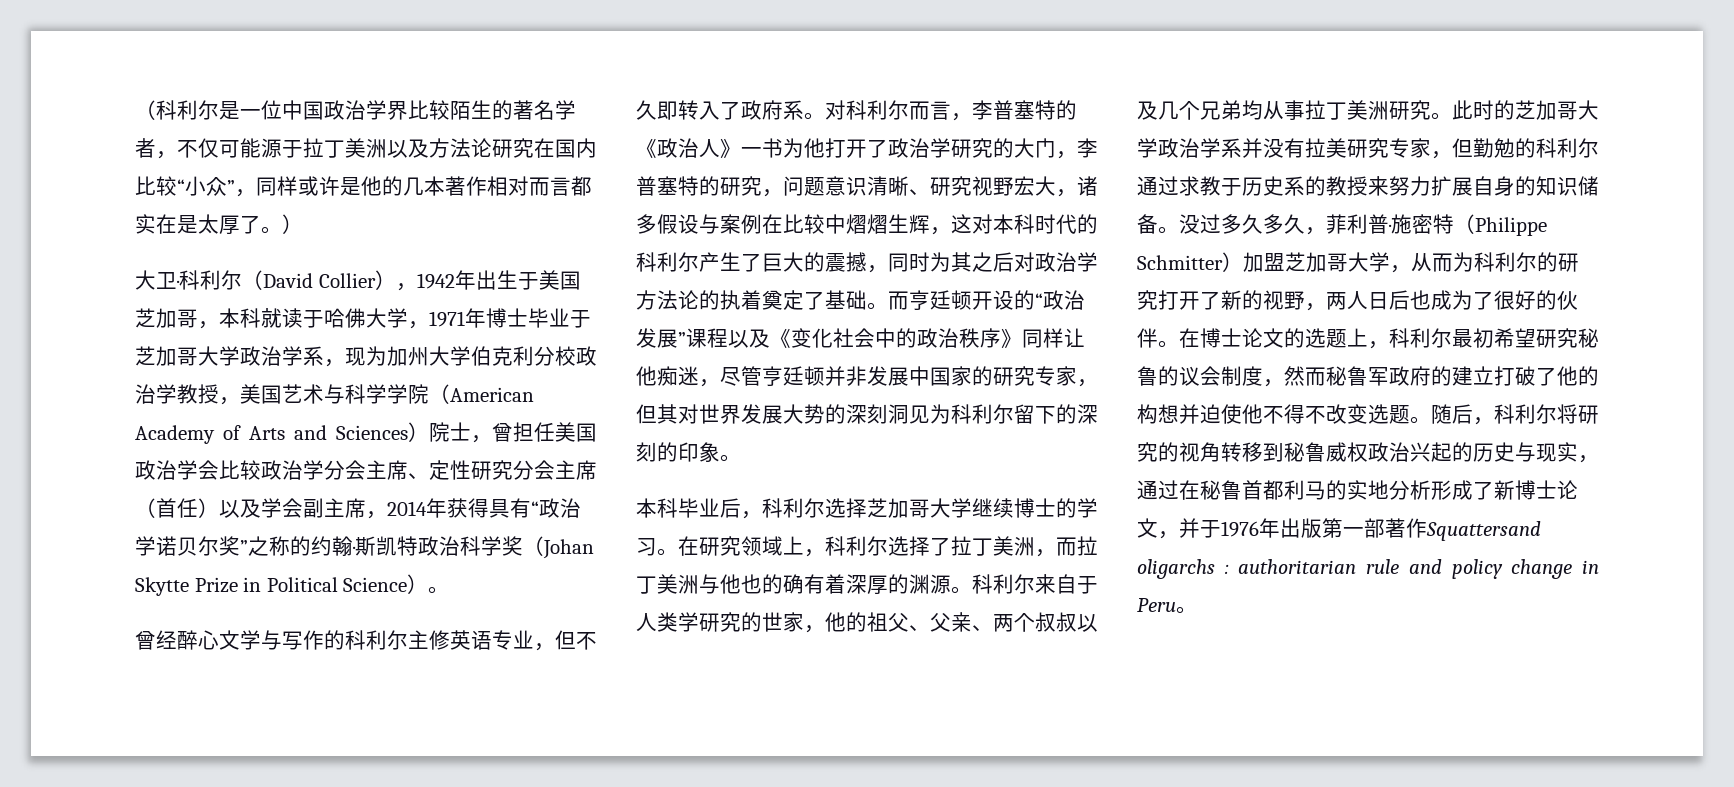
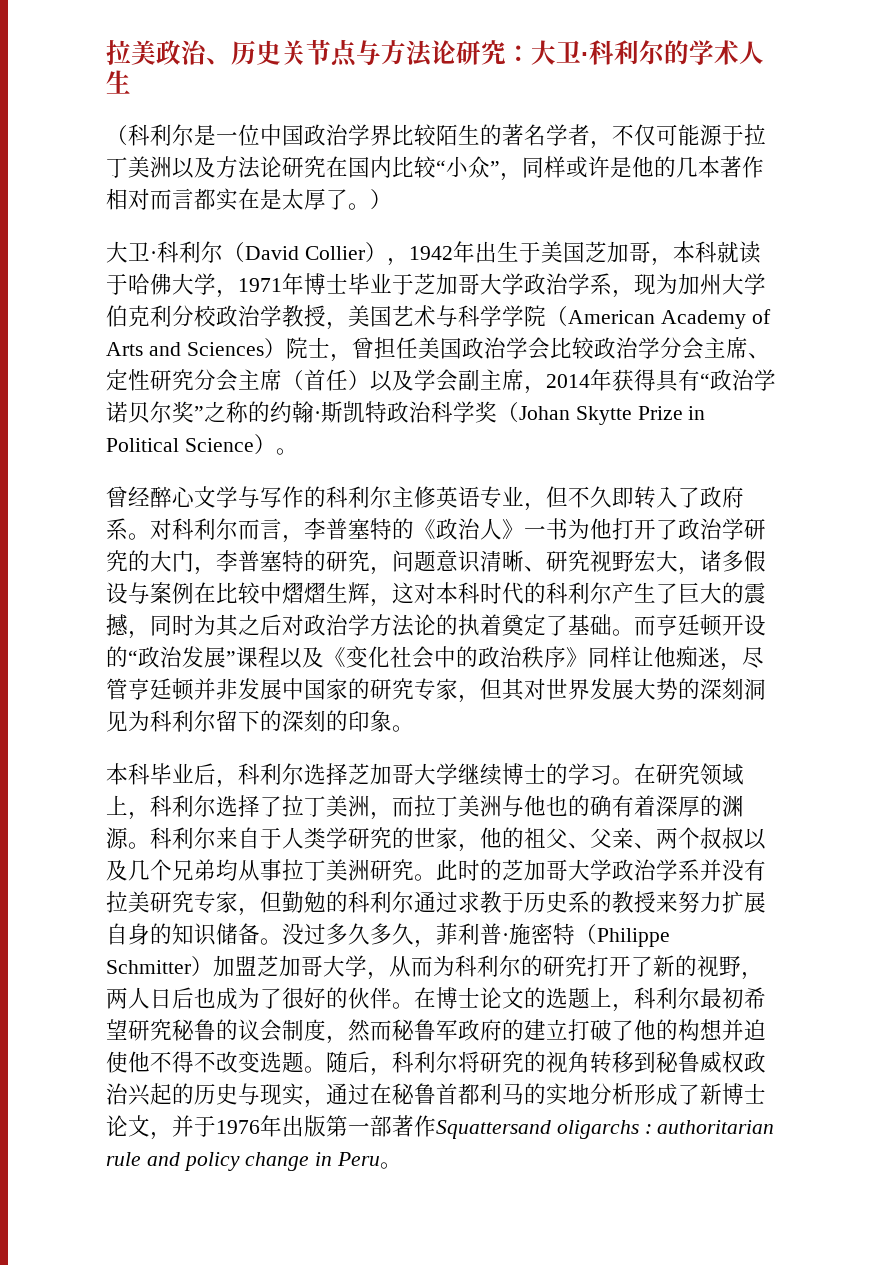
+ 拉美政治、历史关节点与方法论研究：大卫·科利尔的学术人生

